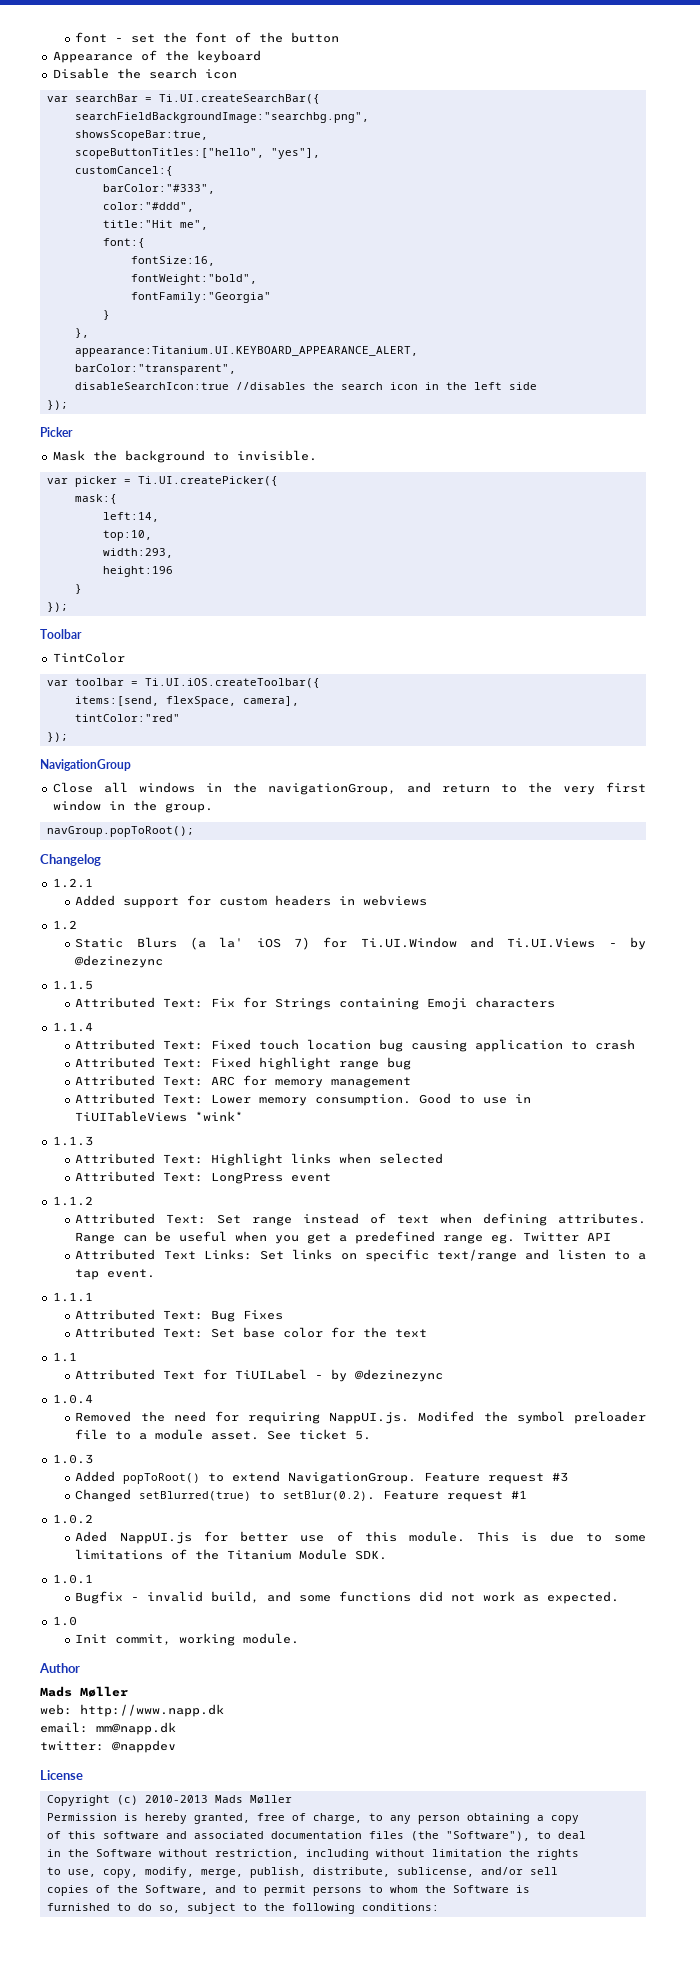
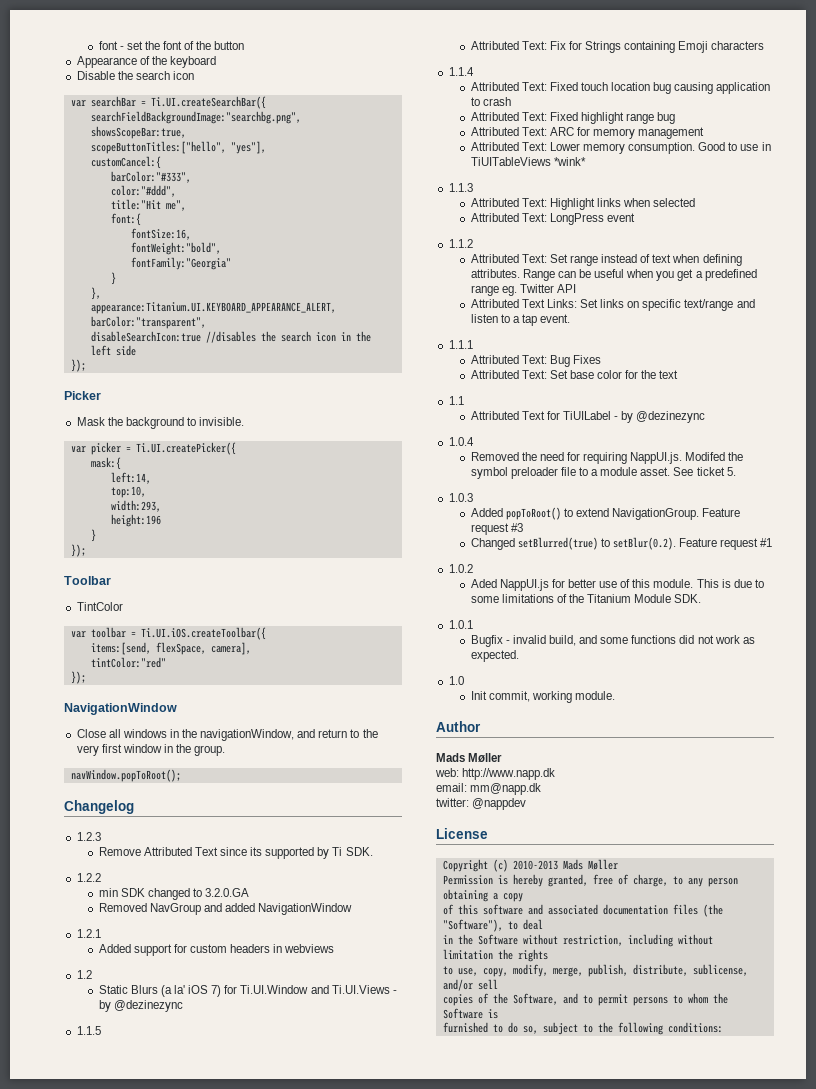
  tintColor:"red"
  });
- NavigationGroup
+ NavigationWindow
- Close all windows in the navigationGroup, and return to the very first window in the group.
+ Close all windows in the navigationWindow, and return to the very first window in the group.
- navGroup.popToRoot();
+ navWindow.popToRoot();
+ 1.2.3
+ Remove Attributed Text since its supported by Ti SDK.
+ 1.2.2
+ min SDK changed to 3.2.0.GA
+ Removed NavGroup and added NavigationWindow

